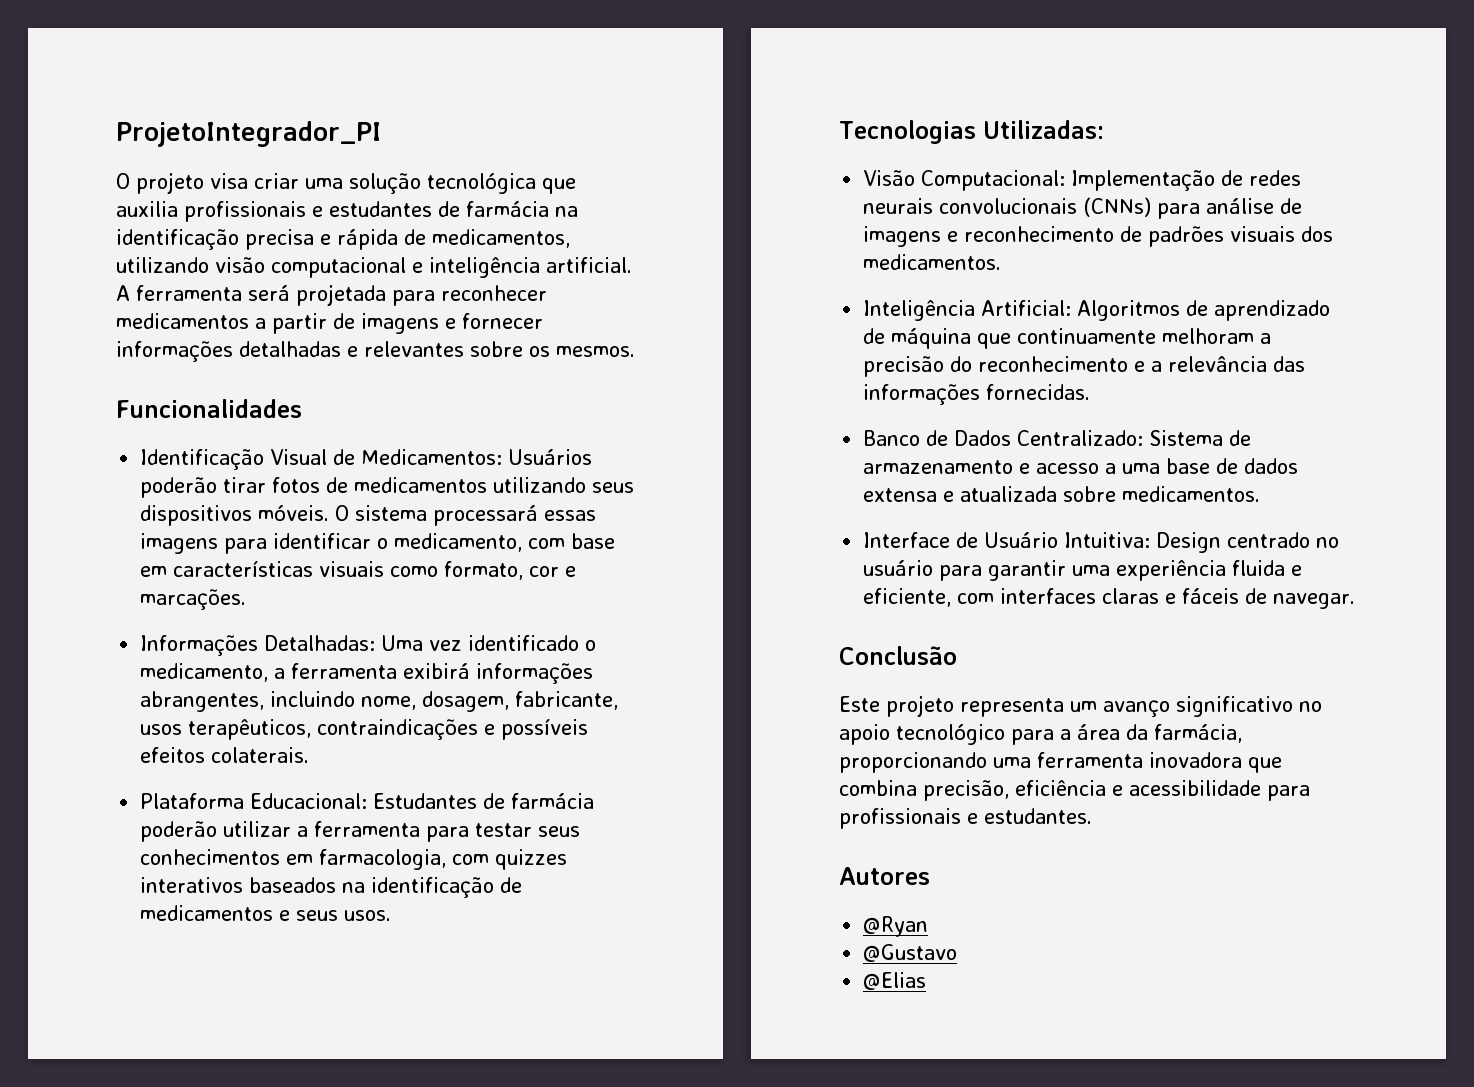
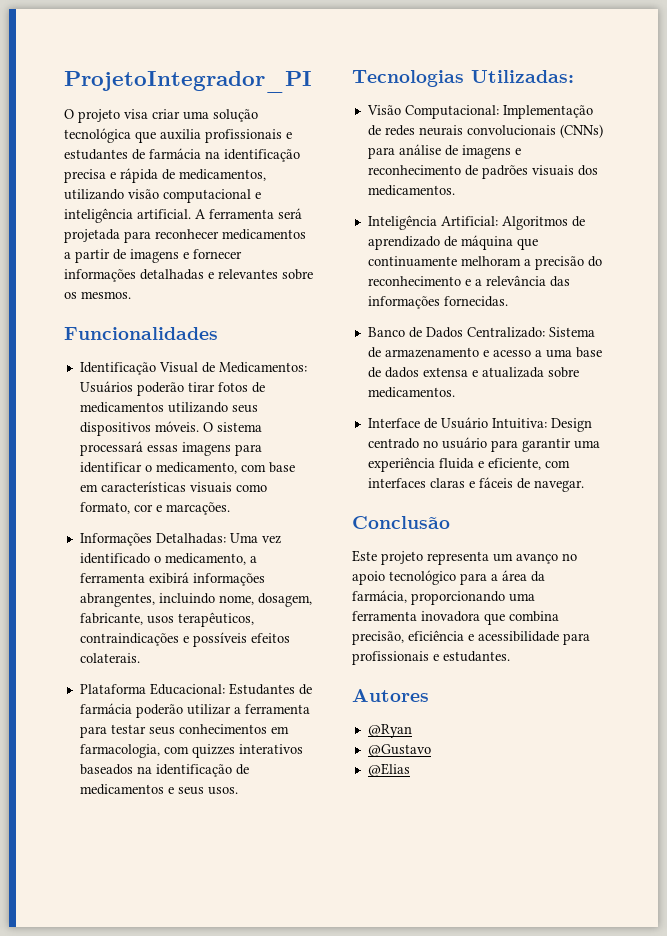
- Este projeto representa um avanço significativo no apoio tecnológico para a área da farmácia, proporcionando uma ferramenta inovadora que combina precisão, eficiência e acessibilidade para profissionais e estudantes.
+ Este projeto representa um avanço no apoio tecnológico para a área da farmácia, proporcionando uma ferramenta inovadora que combina precisão, eficiência e acessibilidade para profissionais e estudantes.

